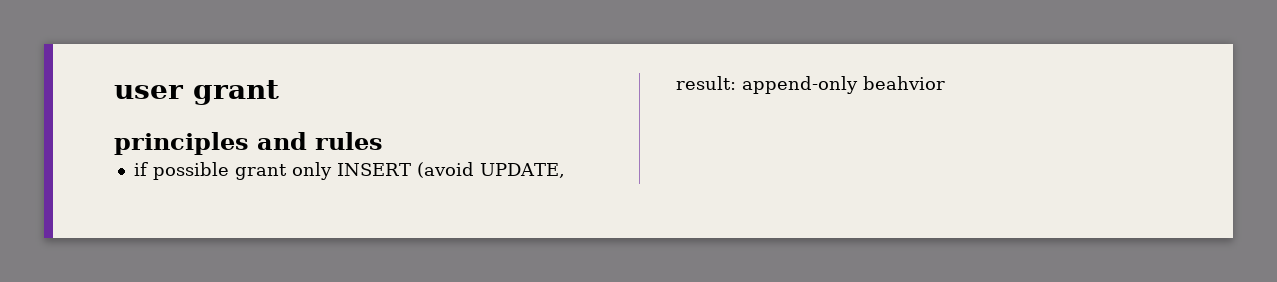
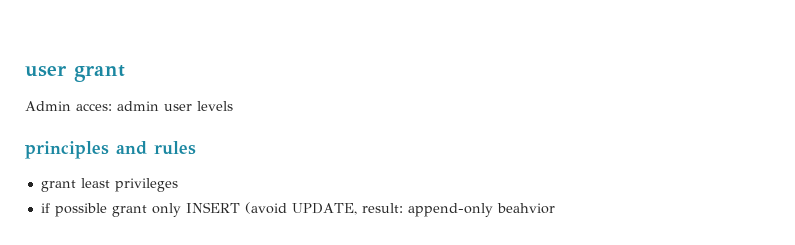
+ Admin acces: admin user levels
+ grant least privileges

